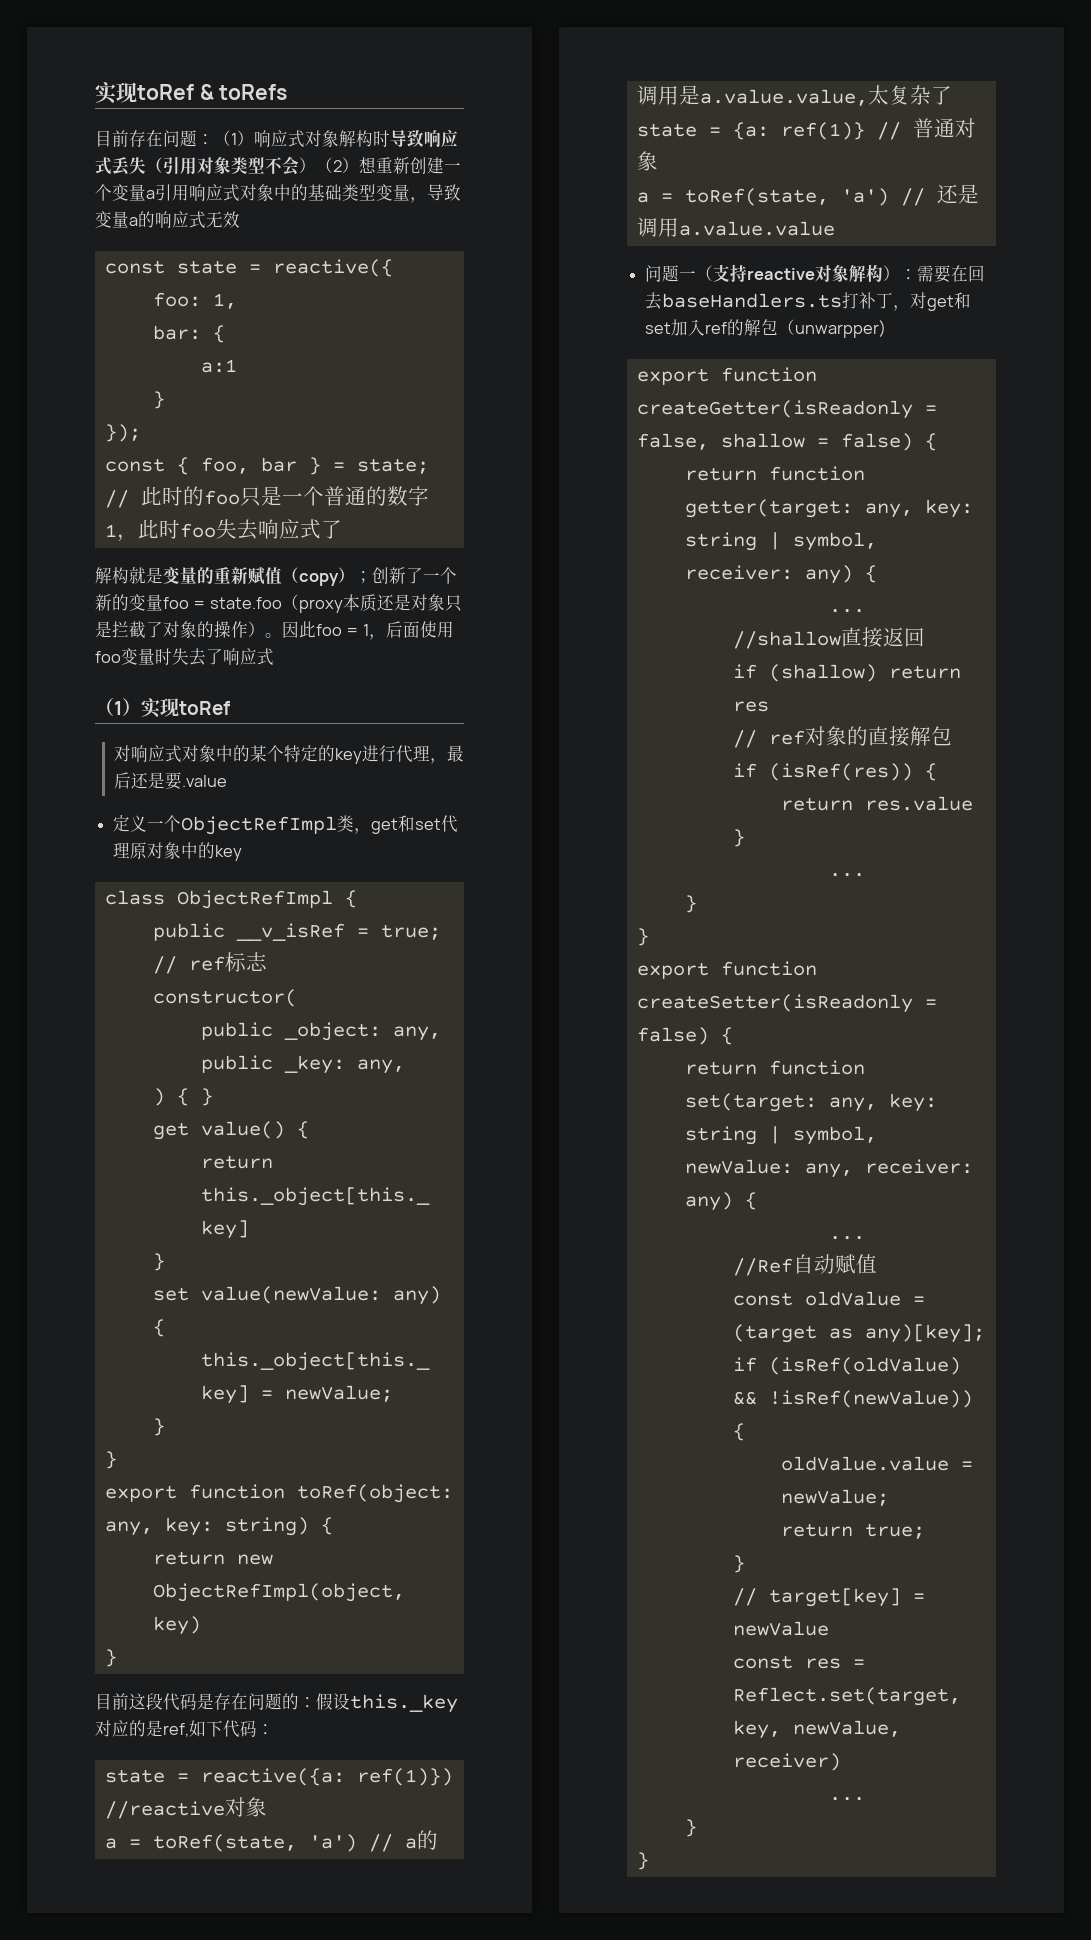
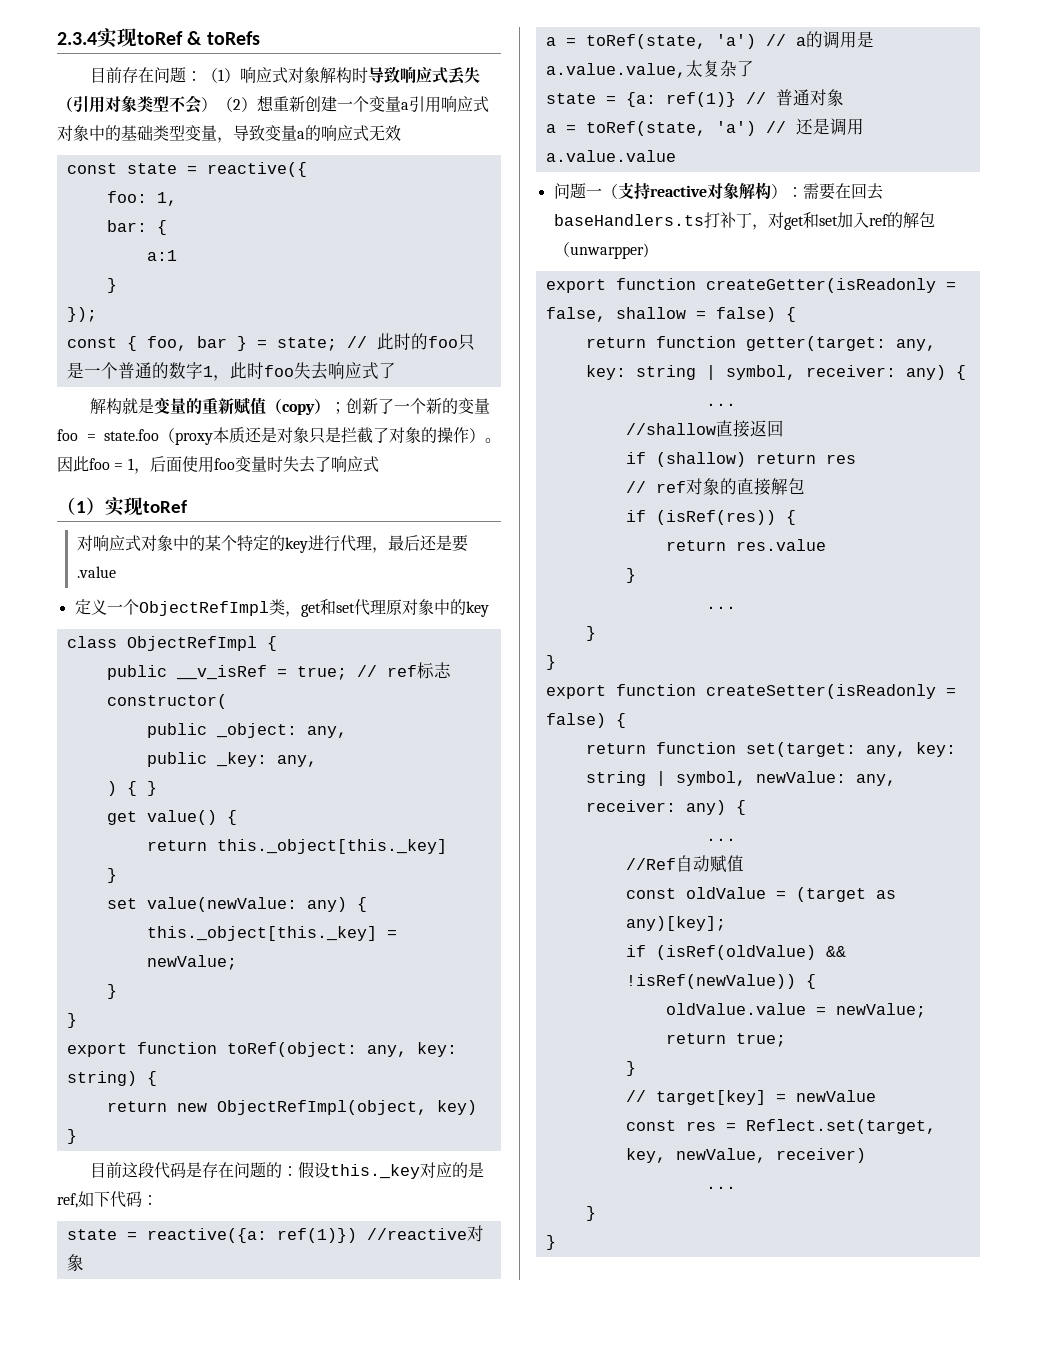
- 实现toRef & toRefs
+ 2.3.4实现toRef & toRefs

